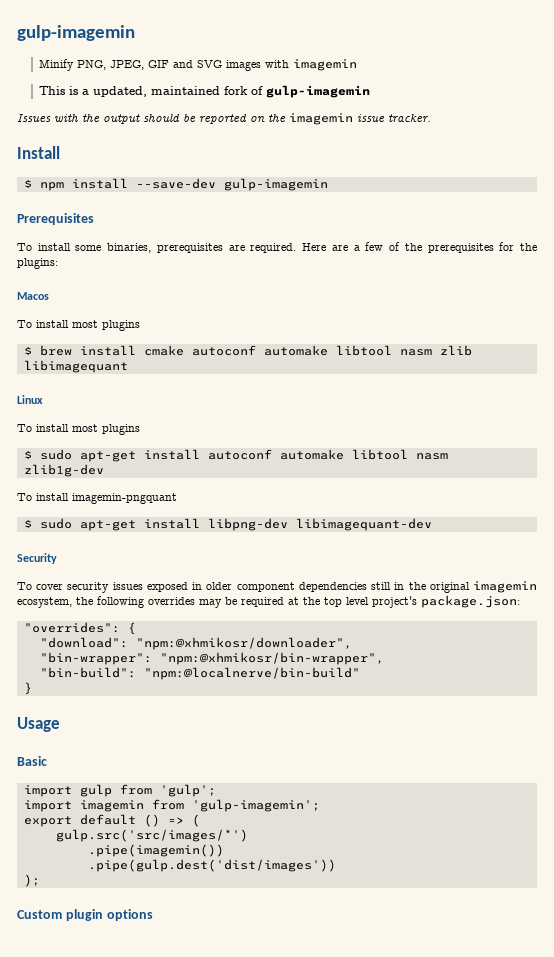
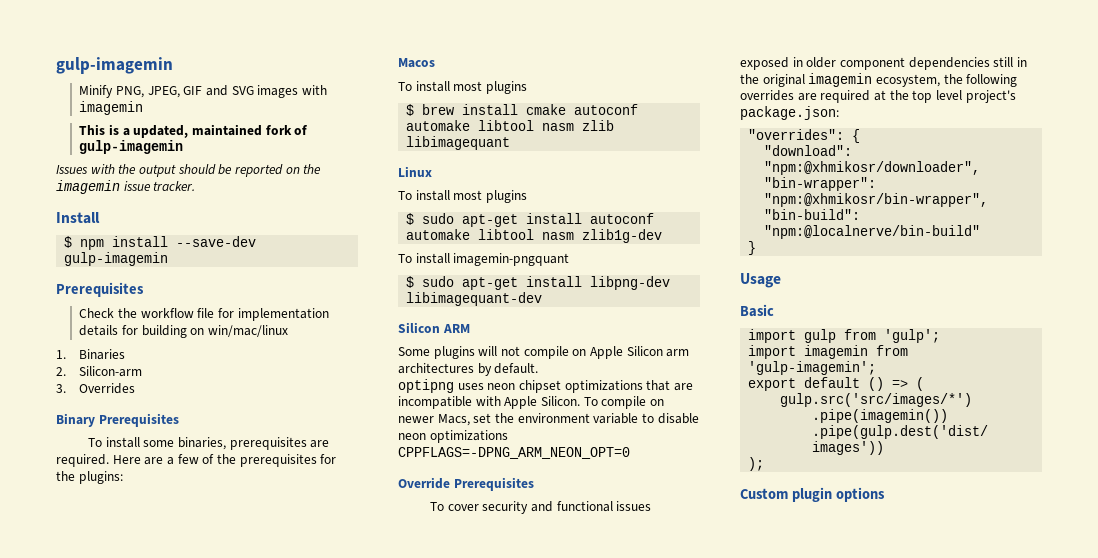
+ Check the workflow file for implementation details for building on win/mac/linux
+ 1. Binaries
+ 2. Silicon-arm
+ 3. Overrides
+ Binary Prerequisites
- Security
+ Silicon ARM
+ Some plugins will not compile on Apple Silicon arm architectures by default.
+ optipng uses neon chipset optimizations that are incompatible with Apple Silicon. To compile on newer Macs, set the environment variable to disable neon optimizations CPPFLAGS=-DPNG_ARM_NEON_OPT=0
+ Override Prerequisites
- To cover security issues exposed in older component dependencies still in the original imagemin ecosystem, the following overrides may be required at the top level project's package.json:
+ To cover security and functional issues exposed in older component dependencies still in the original imagemin ecosystem, the following overrides are required at the top level project's package.json:

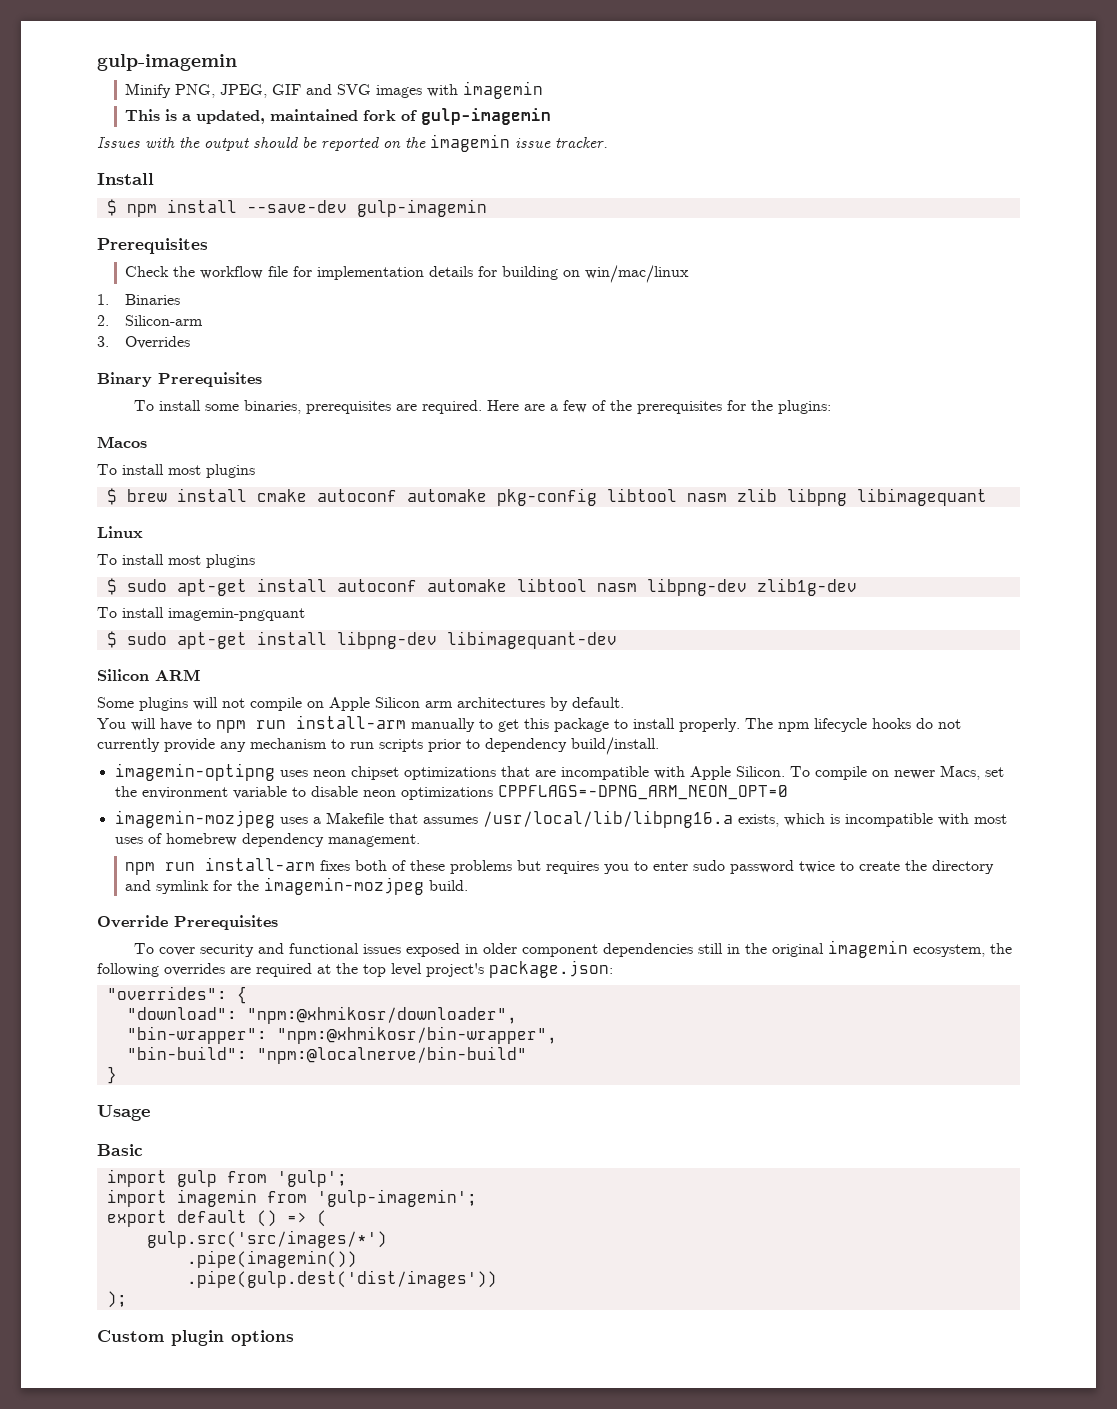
- $ brew install cmake autoconf automake libtool nasm zlib libimagequant
+ $ brew install cmake autoconf automake pkg-config libtool nasm zlib libpng libimagequant
- $ sudo apt-get install autoconf automake libtool nasm zlib1g-dev
+ $ sudo apt-get install autoconf automake libtool nasm libpng-dev zlib1g-dev
- optipng uses neon chipset optimizations that are incompatible with Apple Silicon.
+ You will have to npm run install-arm manually to get this package to install properly. The npm lifecycle hooks do not currently provide any mechanism to run scripts prior to dependency build/install.
+ imagemin-optipng uses neon chipset optimizations that are incompatible with Apple Silicon.
+ imagemin-mozjpeg uses a Makefile that assumes /usr/local/lib/libpng16.a exists, which is incompatible with most uses of homebrew dependency management.
+ npm run install-arm fixes both of these problems but requires you to enter sudo password twice to create the directory and symlink for the imagemin-mozjpeg build.

